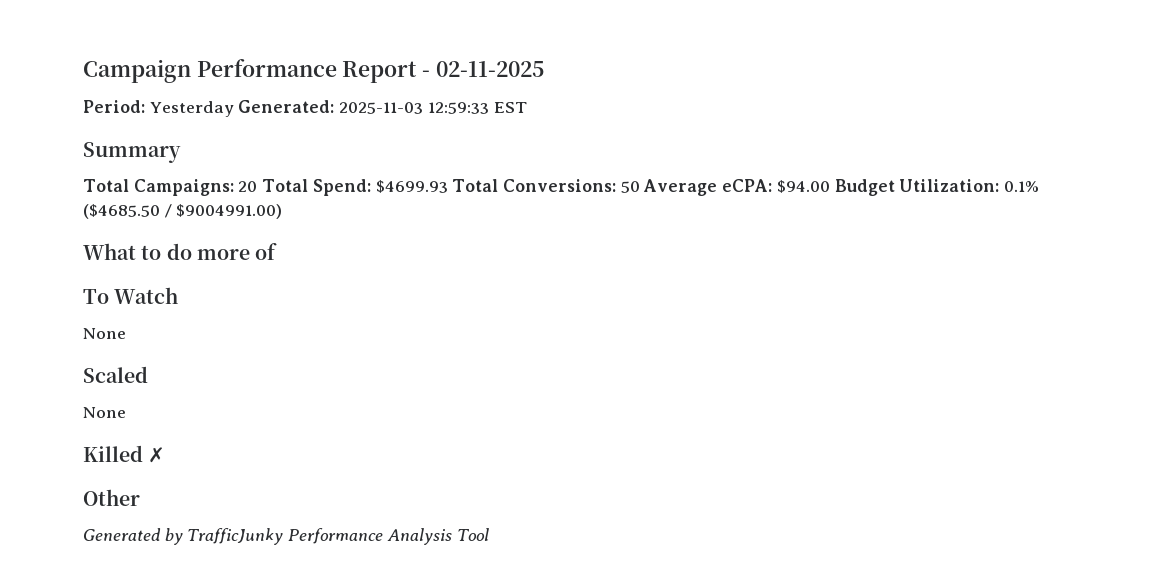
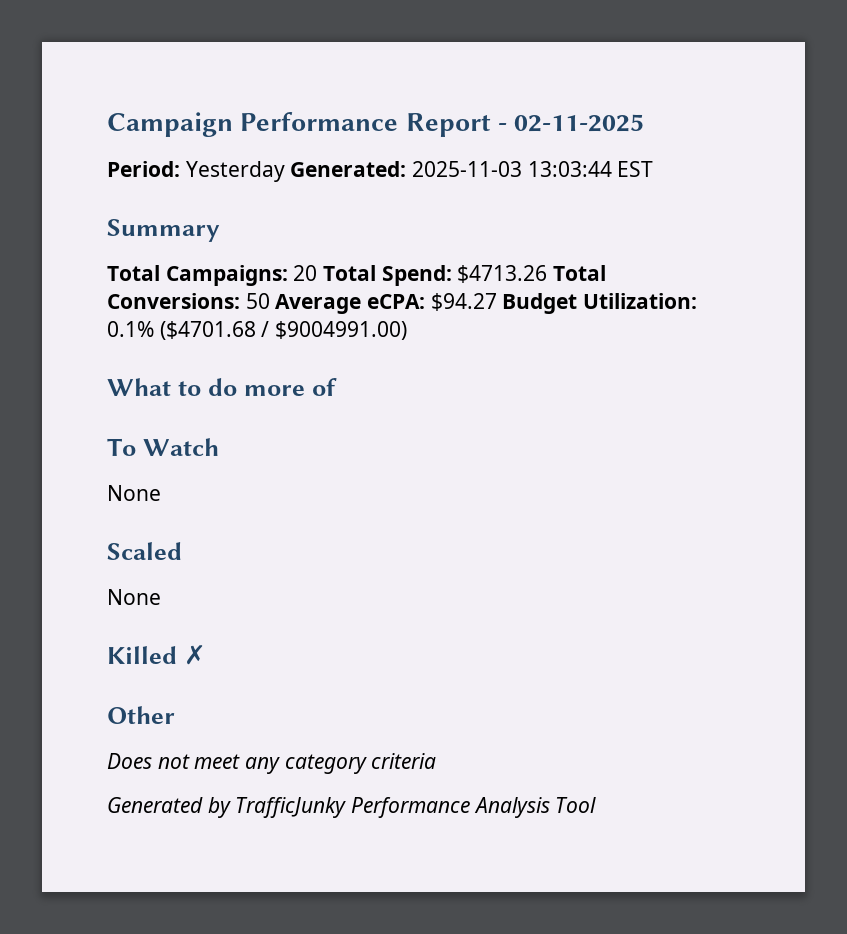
- Period: Yesterday Generated: 2025-11-03 12:59:33 EST
+ Period: Yesterday Generated: 2025-11-03 13:03:44 EST
- Total Campaigns: 20 Total Spend: $4699.93 Total Conversions: 50 Average eCPA: $94.00 Budget Utilization: 0.1% ($4685.50 / $9004991.00)
+ Total Campaigns: 20 Total Spend: $4713.26 Total Conversions: 50 Average eCPA: $94.27 Budget Utilization: 0.1% ($4701.68 / $9004991.00)
+ Does not meet any category criteria

